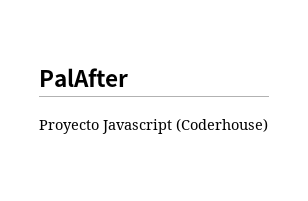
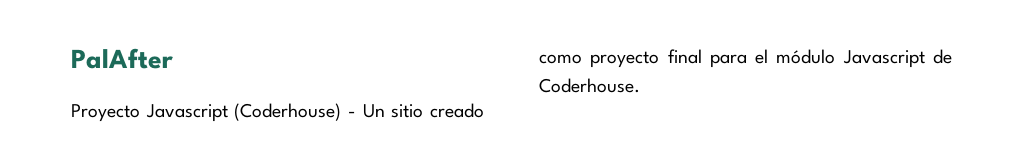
- Proyecto Javascript (Coderhouse)
+ Proyecto Javascript (Coderhouse) - Un sitio creado como proyecto final para el módulo Javascript de Coderhouse.

